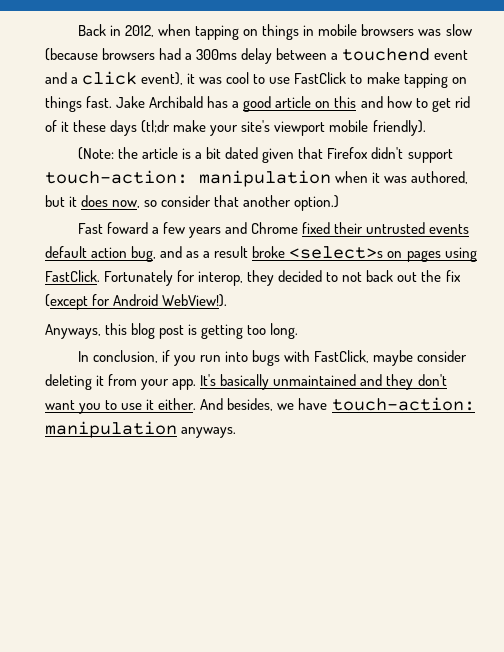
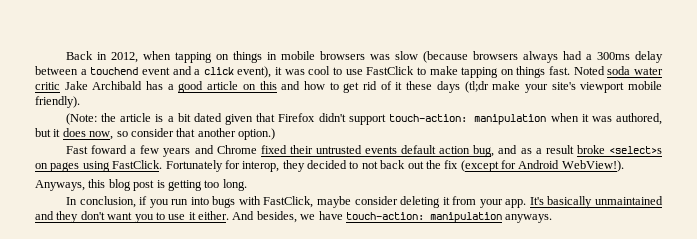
- Back in 2012, when tapping on things in mobile browsers was slow (because browsers had a 300ms delay between a touchend event and a click event), it was cool to use FastClick to make tapping on things fast.
+ Back in 2012, when tapping on things in mobile browsers was slow (because browsers always had a 300ms delay between a touchend event and a click event), it was cool to use FastClick to make tapping on things fast.
- Jake Archibald has a good article on this and how to get rid of it these days (tl;dr make your site's viewport mobile friendly).
+ Noted soda water critic Jake Archibald has a good article on this and how to get rid of it these days (tl;dr make your site's viewport mobile friendly).

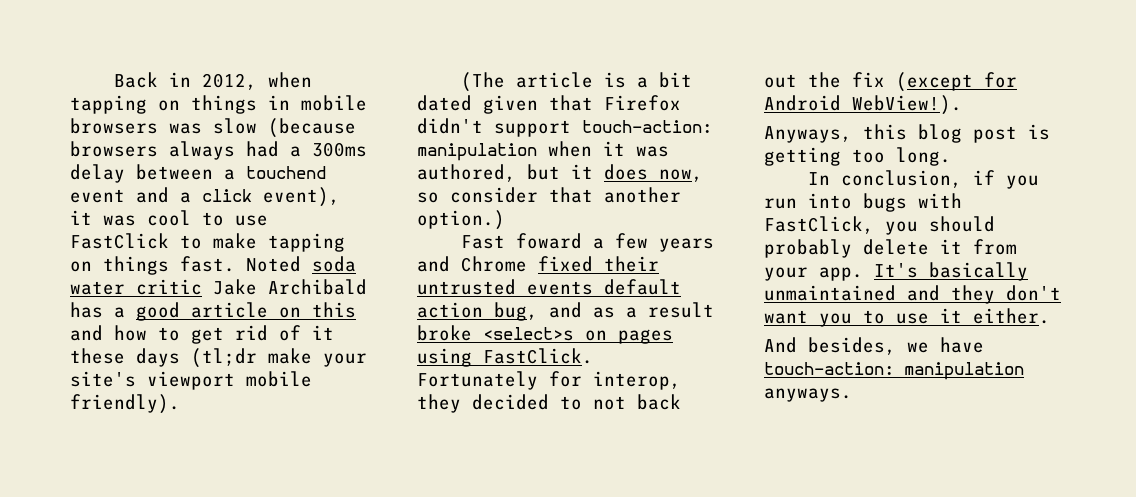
- (Note: the article is a bit dated given that Firefox didn't support touch-action: manipulation when it was authored, but it does now, so consider that another option.)
+ (The article is a bit dated given that Firefox didn't support touch-action: manipulation when it was authored, but it does now, so consider that another option.)
- In conclusion, if you run into bugs with FastClick, maybe consider deleting it from your app.
+ In conclusion, if you run into bugs with FastClick, you should probably delete it from your app.
- It's basically unmaintained and they don't want you to use it either. And besides, we have touch-action: manipulation anyways.
+ It's basically unmaintained and they don't want you to use it either.
+ And besides, we have touch-action: manipulation anyways.

